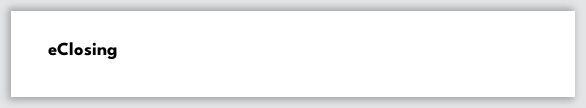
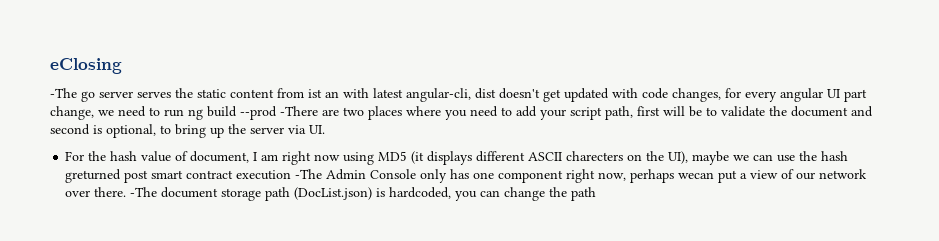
+ -The go server serves the static content from ist an with latest angular-cli, dist doesn't get updated with code changes, for every angular UI part change, we need to run ng build --prod -There are two places where you need to add your script path, first will be to validate the document and second is optional, to bring up the server via UI.
+ For the hash value of document, I am right now using MD5 (it displays different ASCII charecters on the UI), maybe we can use the hash greturned post smart contract execution -The Admin Console only has one component right now, perhaps wecan put a view of our network over there. -The document storage path (DocList.json) is hardcoded, you can change the path

